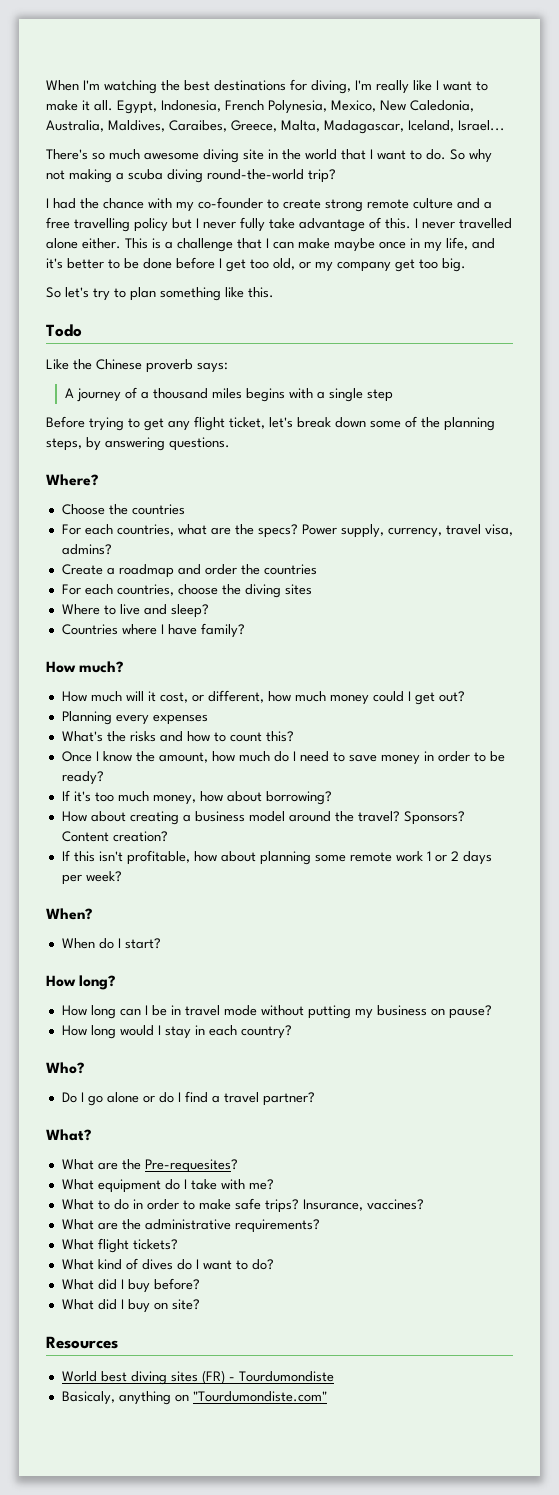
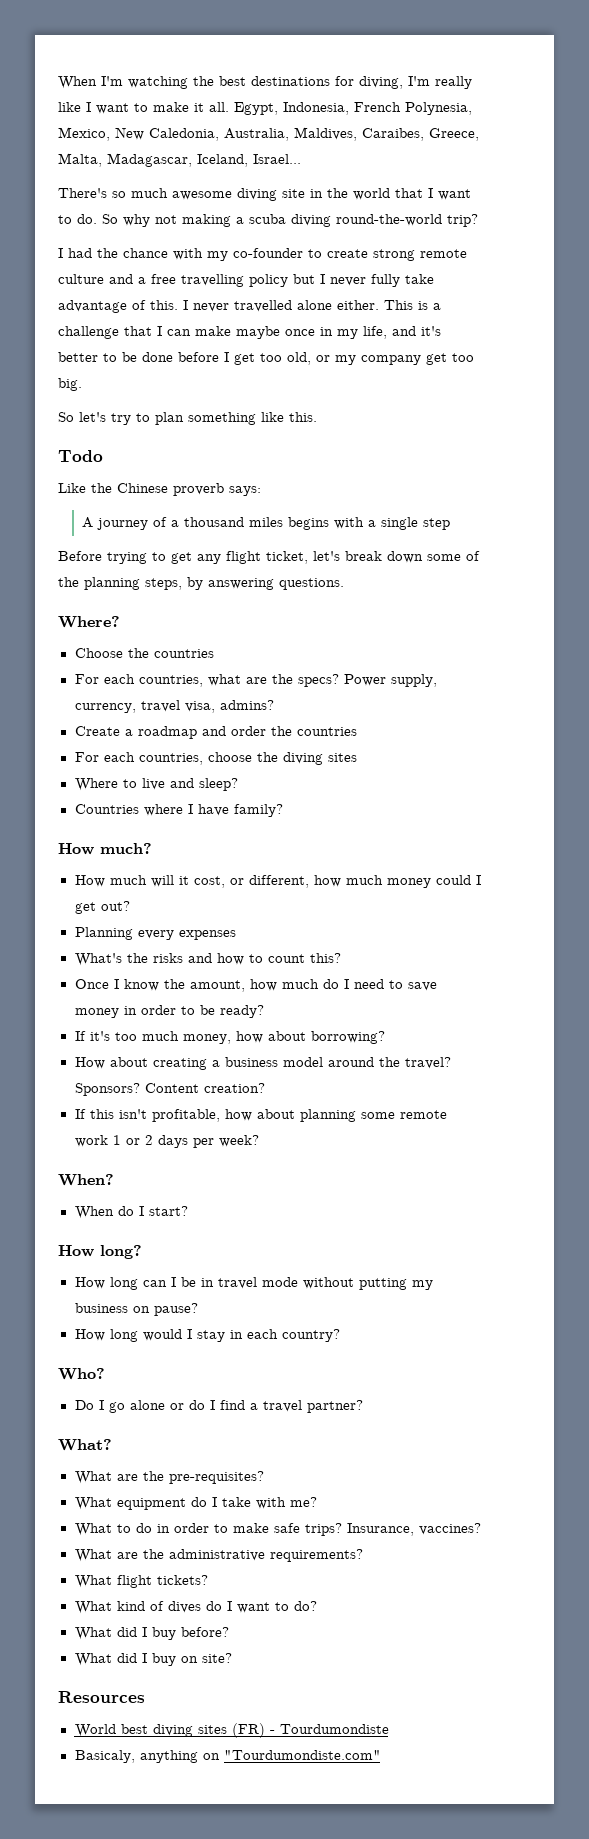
- What are the Pre-requesites?
+ What are the pre-requisites?

